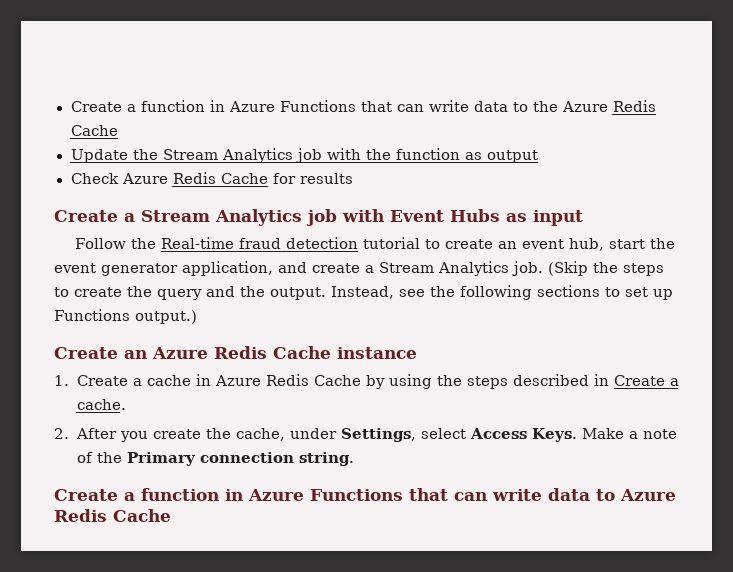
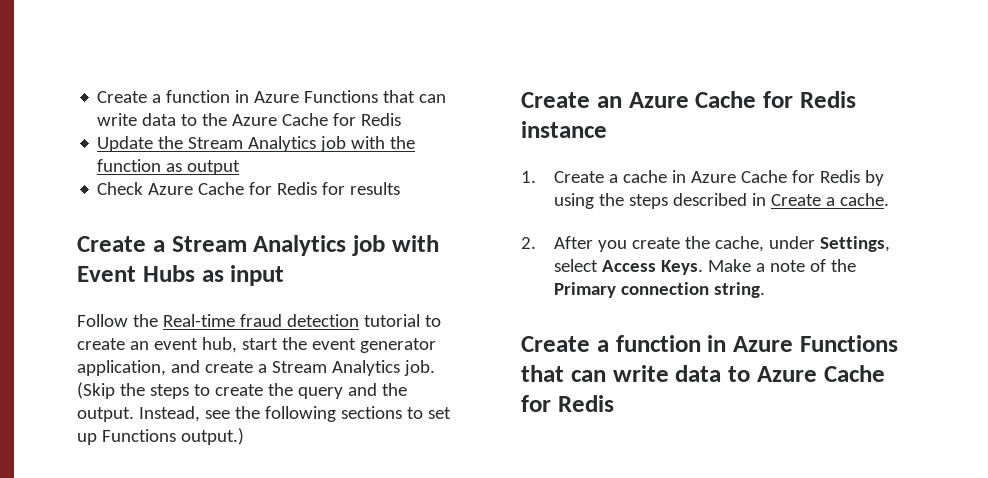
- Create a function in Azure Functions that can write data to the Azure Redis Cache
+ Create a function in Azure Functions that can write data to the Azure Cache for Redis
- Check Azure Redis Cache for results
+ Check Azure Cache for Redis for results
- Create an Azure Redis Cache instance
+ Create an Azure Cache for Redis instance
- 1. Create a cache in Azure Redis Cache by using the steps described in Create a cache.
+ 1. Create a cache in Azure Cache for Redis by using the steps described in Create a cache.
- Create a function in Azure Functions that can write data to Azure Redis Cache
+ Create a function in Azure Functions that can write data to Azure Cache for Redis

